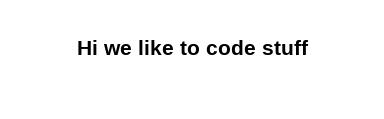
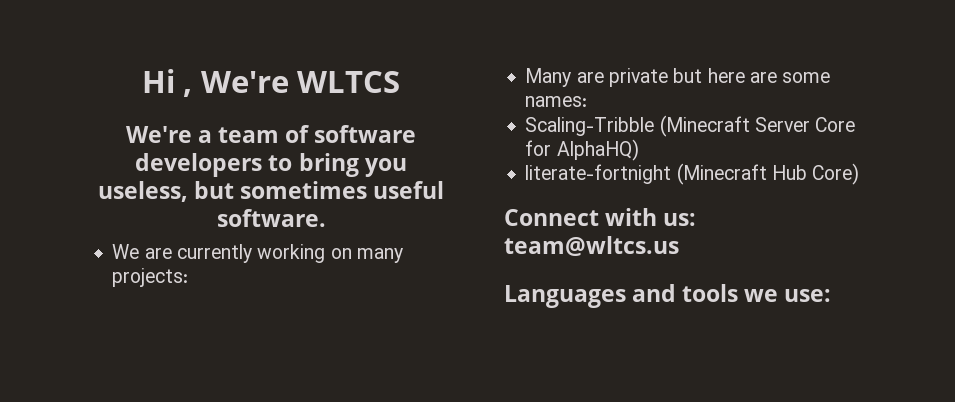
- Hi we like to code stuff
+ Hi , We're WLTCS
+ We're a team of software developers to bring you useless, but sometimes useful software.
+ We are currently working on many projects:
+ Many are private but here are some names:
+ Scaling-Tribble (Minecraft Server Core for AlphaHQ)
+ literate-fortnight (Minecraft Hub Core)
+ Connect with us: team@wltcs.us
+ Languages and tools we use:

